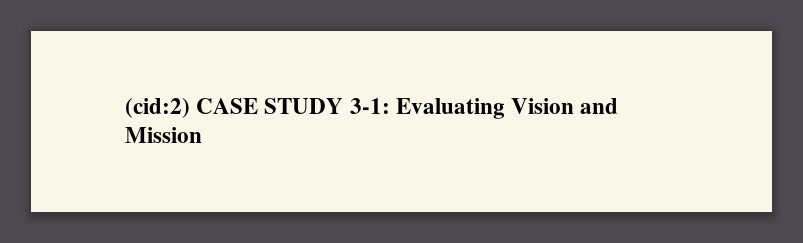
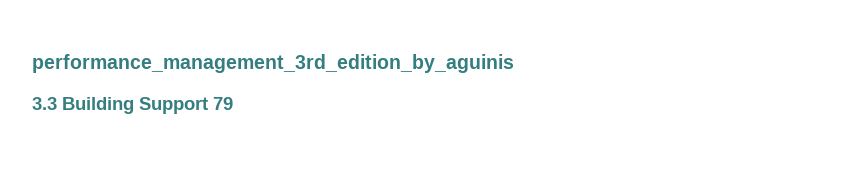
- (cid:2) CASE STUDY 3-1: Evaluating Vision and Mission
+ performance_management_3rd_edition_by_aguinis
+ 3.3 Building Support 79

